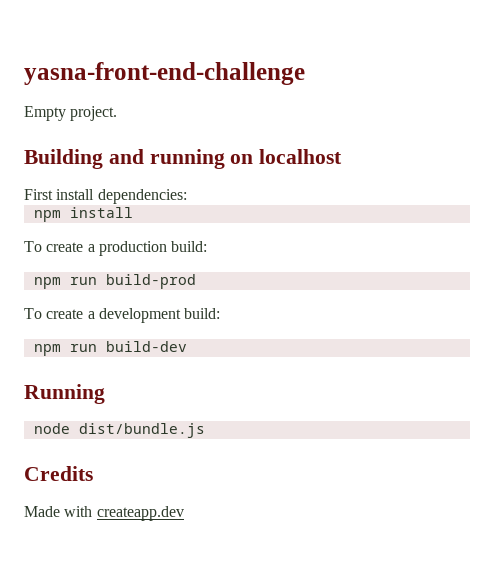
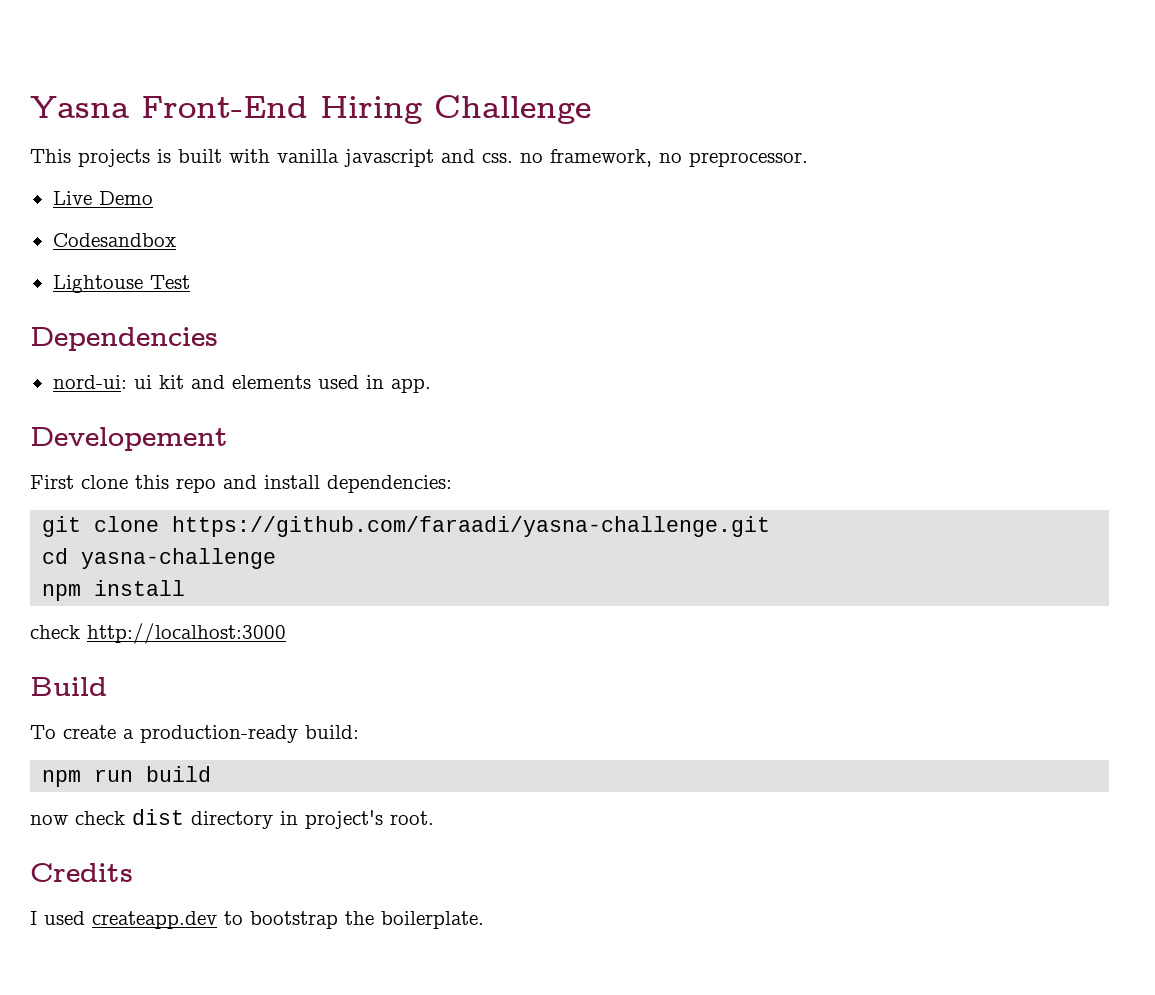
- yasna-front-end-challenge
- Empty project.
- Building and running on localhost
- First install dependencies:
+ Yasna Front-End Hiring Challenge
+ This projects is built with vanilla javascript and css. no framework, no preprocessor.
+ Live Demo
+ Codesandbox
+ Lightouse Test
+ Dependencies
+ nord-ui: ui kit and elements used in app.
+ Developement
+ First clone this repo and install dependencies:
+ git clone https://github.com/faraadi/yasna-challenge.git
+ cd yasna-challenge
- To create a production build:
- npm run build-prod
- To create a development build:
- npm run build-dev
- Running
- node dist/bundle.js
+ check http://localhost:3000
+ Build
+ To create a production-ready build:
+ npm run build
+ now check dist directory in project's root.
  Credits
- Made with createapp.dev
+ I used createapp.dev to bootstrap the boilerplate.

